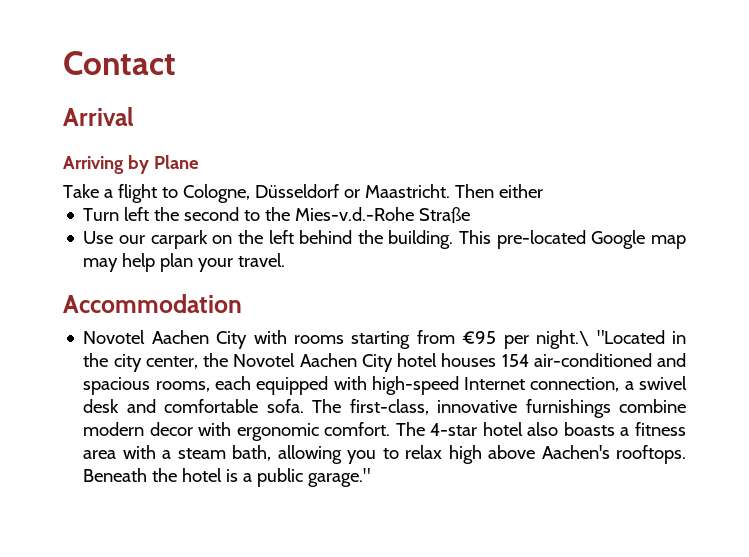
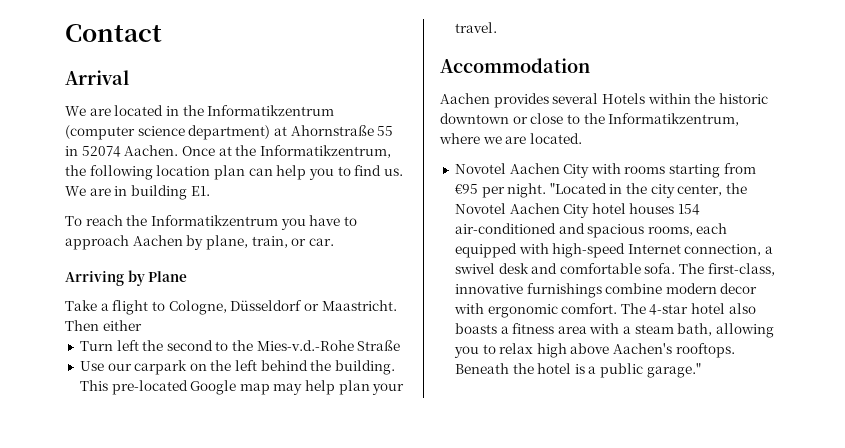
+ We are located in the Informatikzentrum (computer science department) at Ahornstraße 55 in 52074 Aachen. Once at the Informatikzentrum, the following location plan can help you to find us. We are in building E1.
+ To reach the Informatikzentrum you have to approach Aachen by plane, train, or car.
+ Aachen provides several Hotels within the historic downtown or close to the Informatikzentrum, where we are located.
- Novotel Aachen City with rooms starting from €95 per night.\ "Located in the city center, the Novotel Aachen City hotel houses 154 air-conditioned and spacious rooms, each equipped with high-speed Internet connection, a swivel desk and comfortable sofa.
+ Novotel Aachen City with rooms starting from €95 per night. "Located in the city center, the Novotel Aachen City hotel houses 154 air-conditioned and spacious rooms, each equipped with high-speed Internet connection, a swivel desk and comfortable sofa.

